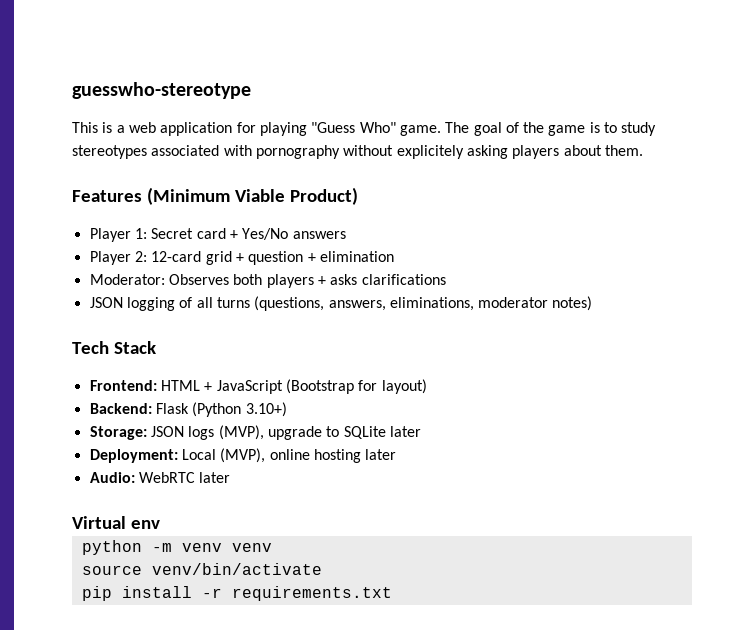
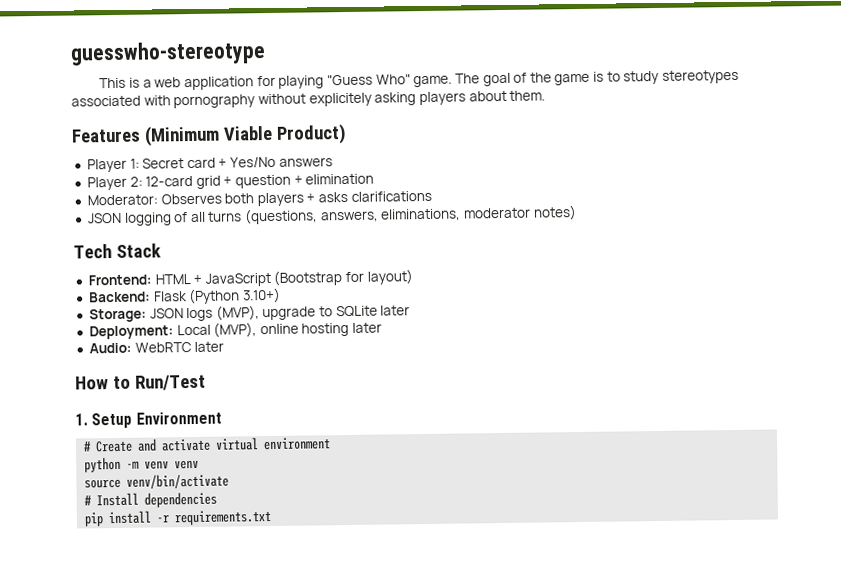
- Virtual env
+ How to Run/Test
+ 1. Setup Environment
+ # Create and activate virtual environment
+ # Install dependencies

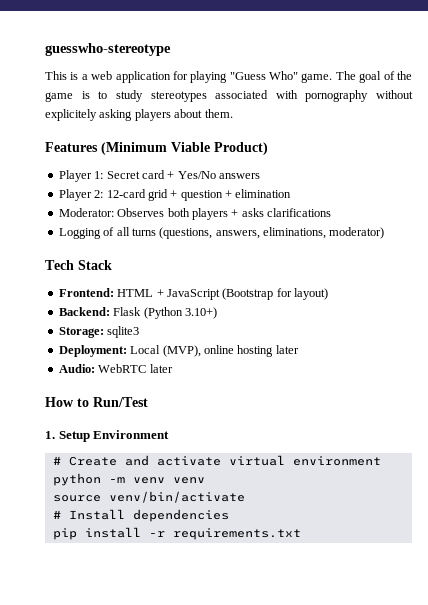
- JSON logging of all turns (questions, answers, eliminations, moderator notes)
+ Logging of all turns (questions, answers, eliminations, moderator)
- Storage: JSON logs (MVP), upgrade to SQLite later
+ Storage: sqlite3

